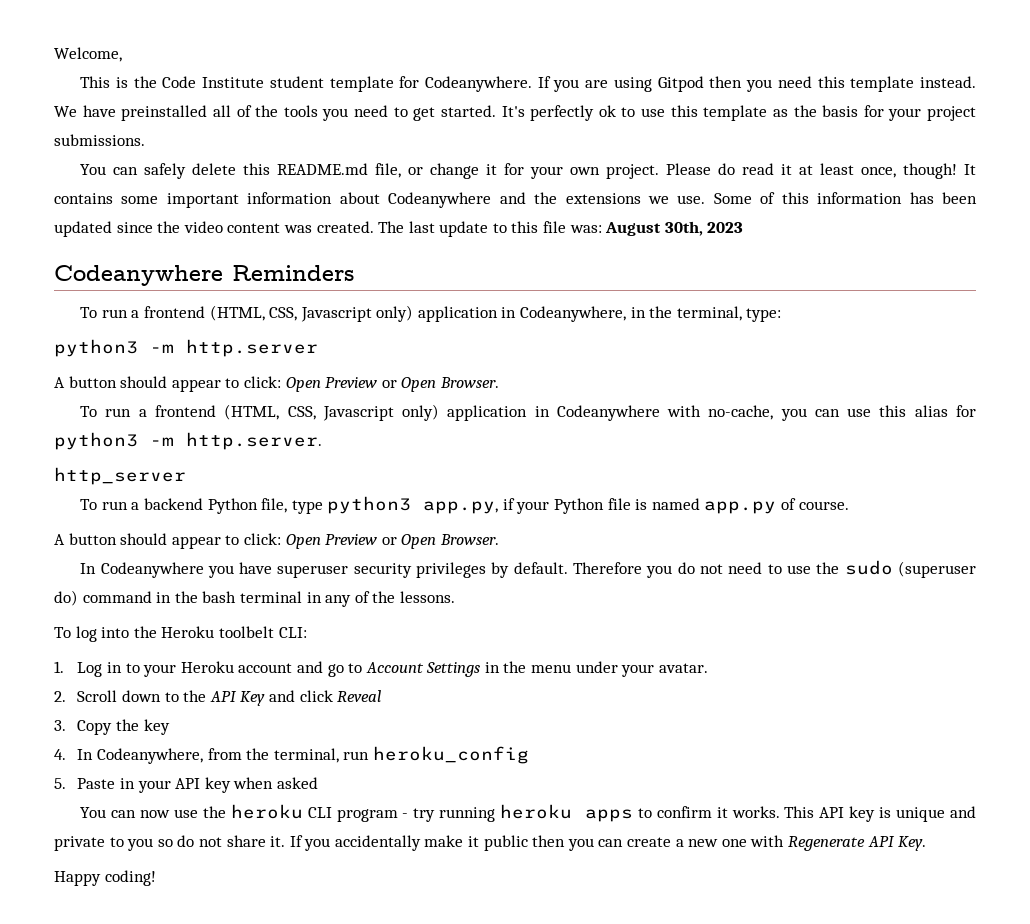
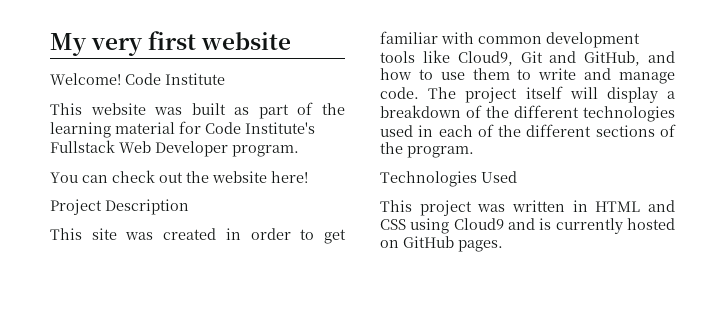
- Welcome,
- This is the Code Institute student template for Codeanywhere. If you are using Gitpod then you need this template instead. We have preinstalled all of the tools you need to get started. It's perfectly ok to use this template as the basis for your project submissions.
- You can safely delete this README.md file, or change it for your own project. Please do read it at least once, though! It contains some important information about Codeanywhere and the extensions we use. Some of this information has been updated since the video content was created. The last update to this file was: August 30th, 2023
- Codeanywhere Reminders
- To run a frontend (HTML, CSS, Javascript only) application in Codeanywhere, in the terminal, type:
- python3 -m http.server
- A button should appear to click: Open Preview or Open Browser.
- To run a frontend (HTML, CSS, Javascript only) application in Codeanywhere with no-cache, you can use this alias for python3 -m http.server.
- http_server
- To run a backend Python file, type python3 app.py, if your Python file is named app.py of course.
- A button should appear to click: Open Preview or Open Browser.
- In Codeanywhere you have superuser security privileges by default. Therefore you do not need to use the sudo (superuser do) command in the bash terminal in any of the lessons.
- To log into the Heroku toolbelt CLI:
- 1. Log in to your Heroku account and go to Account Settings in the menu under your avatar.
- 2. Scroll down to the API Key and click Reveal
- 3. Copy the key
- 4. In Codeanywhere, from the terminal, run heroku_config
- 5. Paste in your API key when asked
- You can now use the heroku CLI program - try running heroku apps to confirm it works. This API key is unique and private to you so do not share it. If you accidentally make it public then you can create a new one with Regenerate API Key.
- Happy coding!
+ My very first website
+ Welcome! Code Institute
+ This website was built as part of the learning material for Code Institute's Fullstack Web Developer program.
+ You can check out the website here!
+ Project Description
+ This site was created in order to get familiar with common development tools like Cloud9, Git and GitHub, and how to use them to write and manage code. The project itself will display a breakdown of the different technologies used in each of the different sections of the program.
+ Technologies Used
+ This project was written in HTML and CSS using Cloud9 and is currently hosted on GitHub pages.

